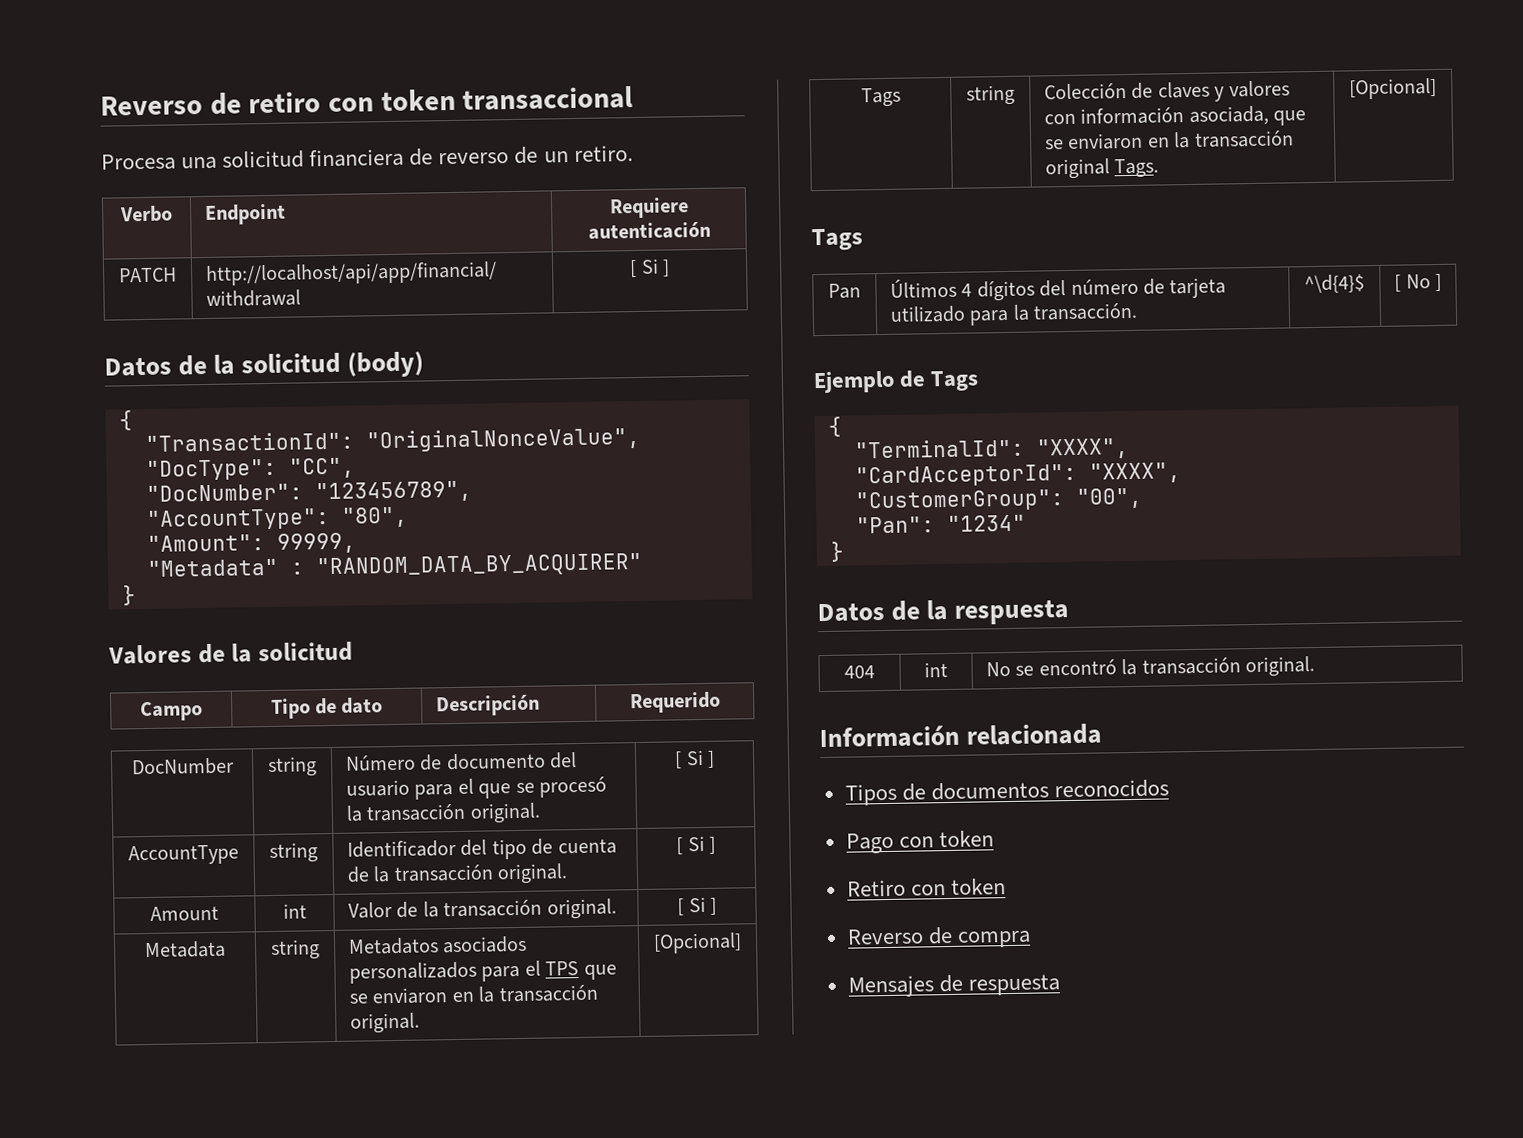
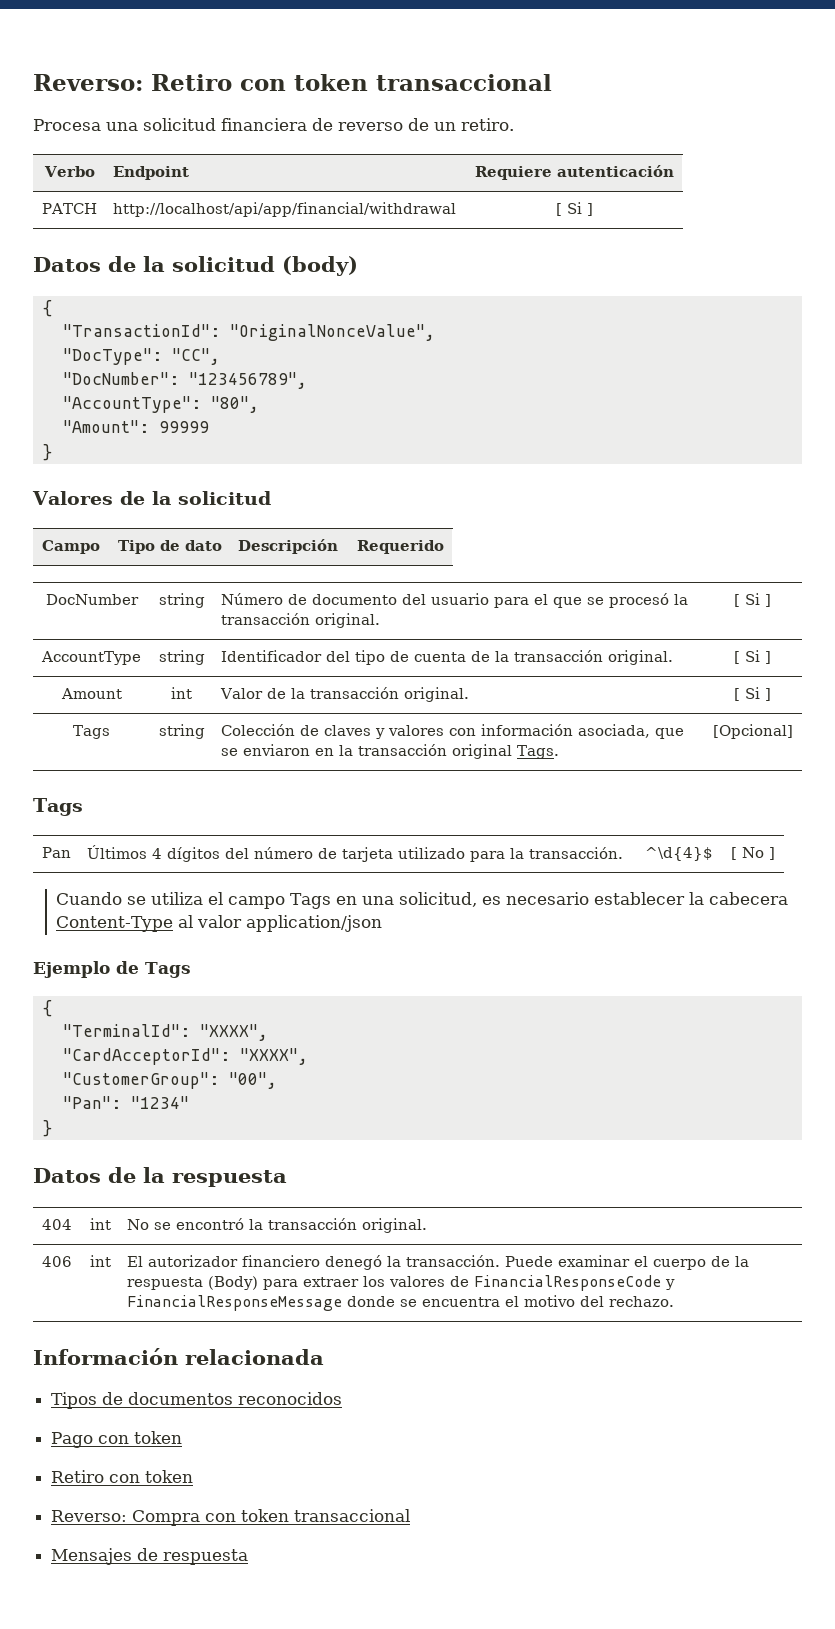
- Reverso de retiro con token transaccional
+ Reverso: Retiro con token transaccional
- "Amount": 99999,
- "Metadata" : "RANDOM_DATA_BY_ACQUIRER"
+ "Amount": 99999
- Metadata | string | Metadatos asociados personalizados para el TPS que se enviaron en la transacción original. | [Opcional]
+ Cuando se utiliza el campo Tags en una solicitud, es necesario establecer la cabecera Content-Type al valor application/json
+ 406 | int | El autorizador financiero denegó la transacción. Puede examinar el cuerpo de la respuesta (Body) para extraer los valores de FinancialResponseCode y FinancialResponseMessage donde se encuentra el motivo del rechazo.
- Reverso de compra
+ Reverso: Compra con token transaccional

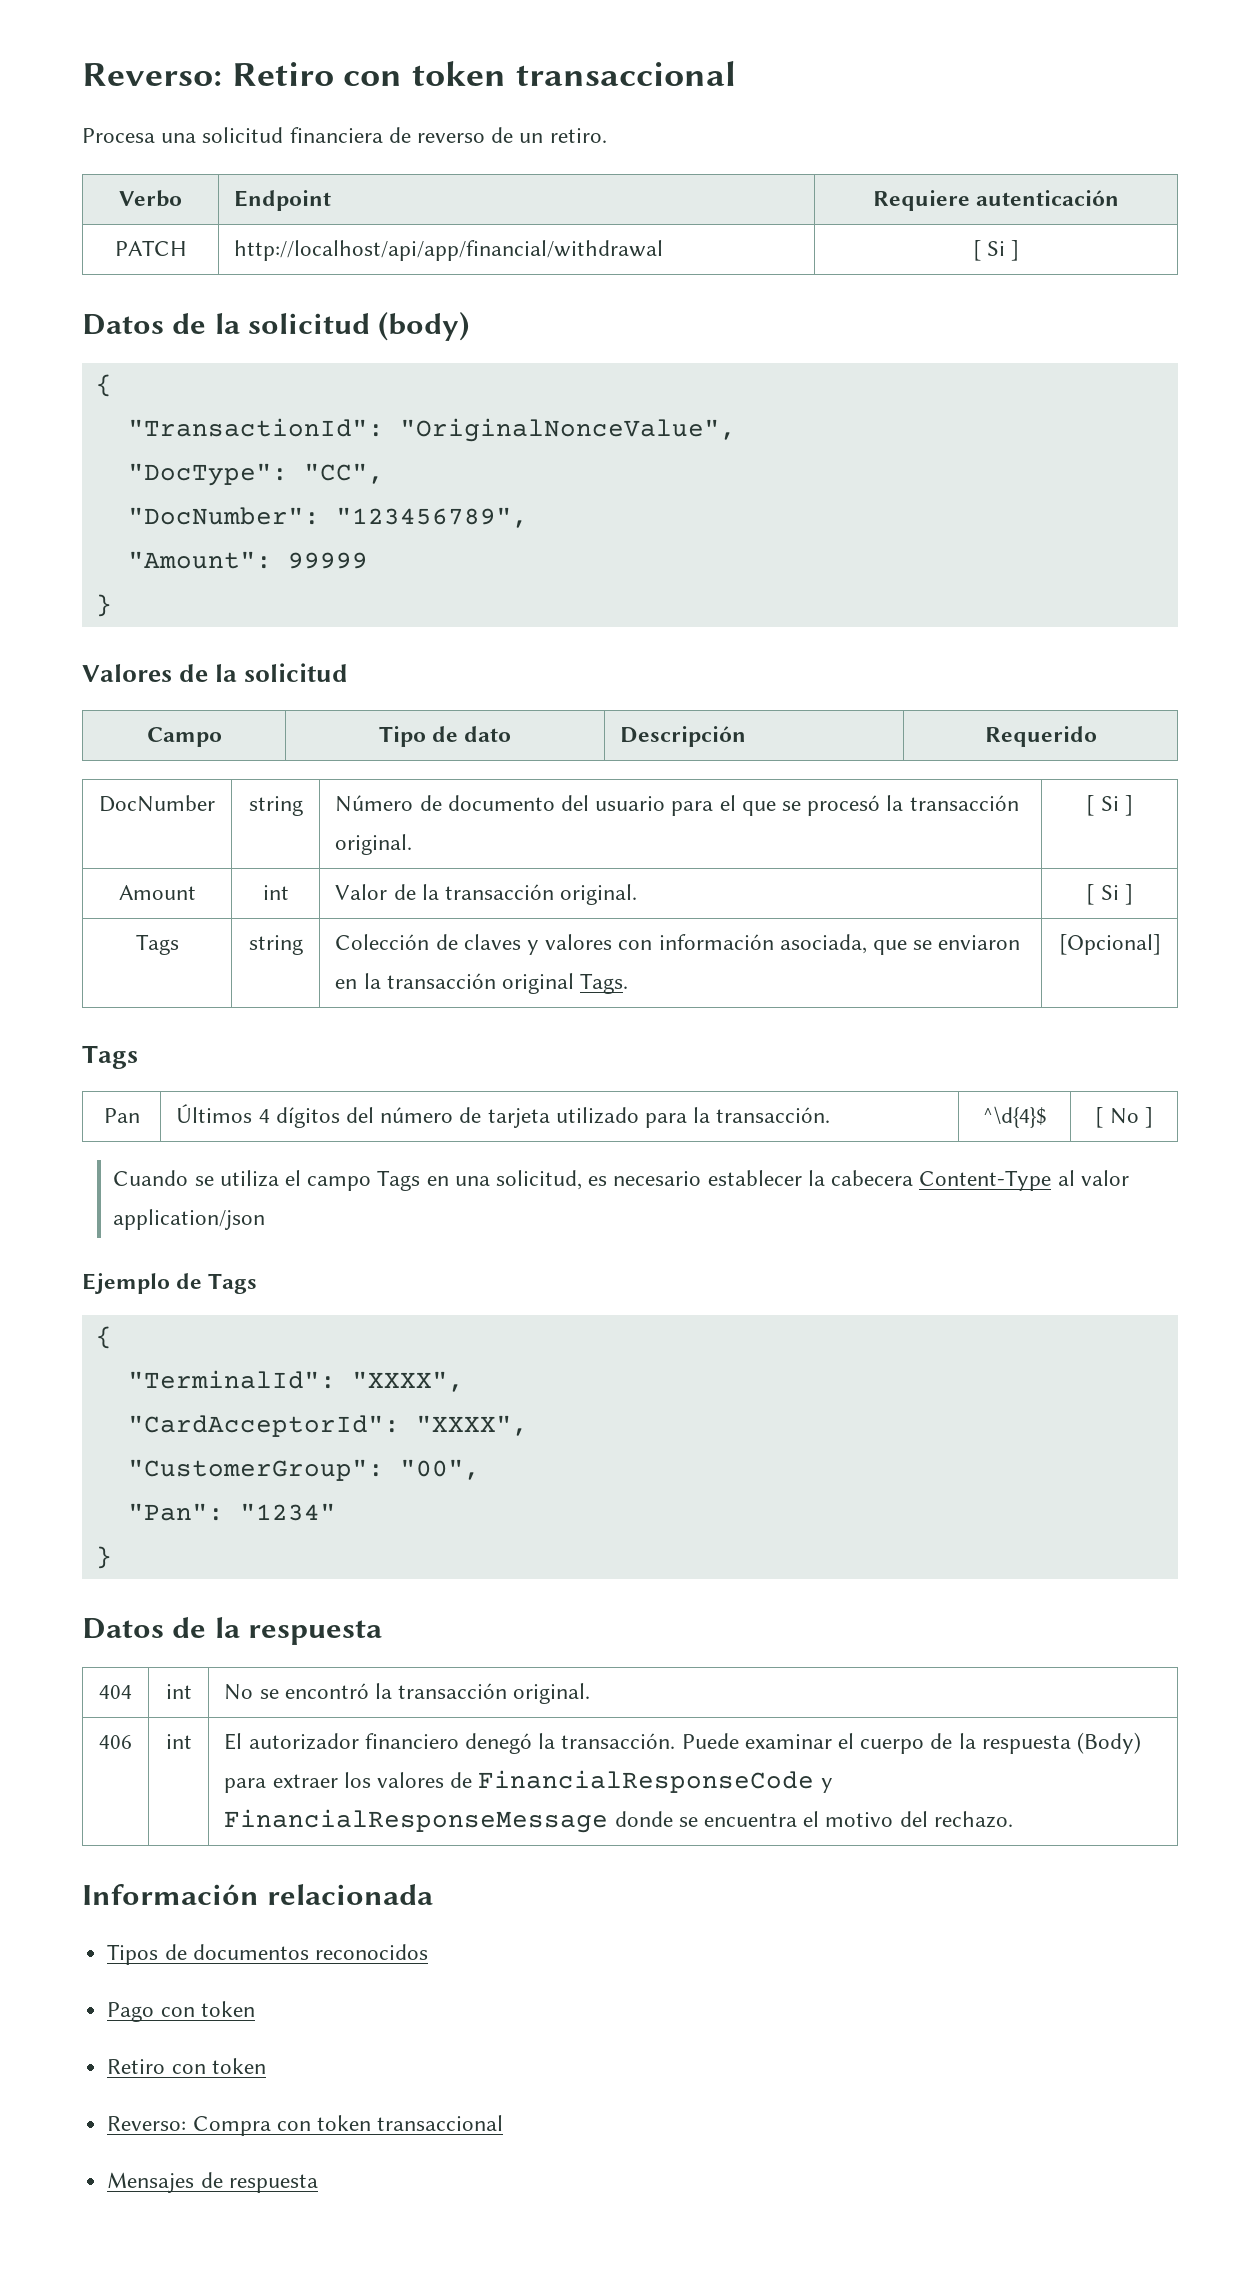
- "AccountType": "80",
- AccountType | string | Identificador del tipo de cuenta de la transacción original. | [ Si ]

